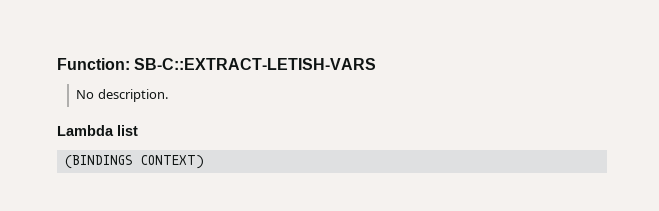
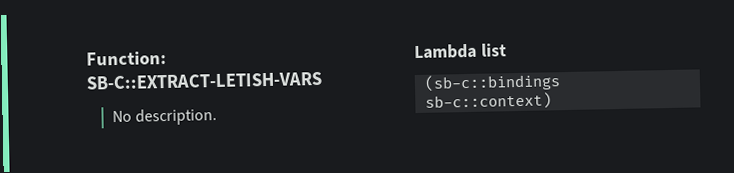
- (BINDINGS CONTEXT)
+ (sb-c::bindings sb-c::context)

